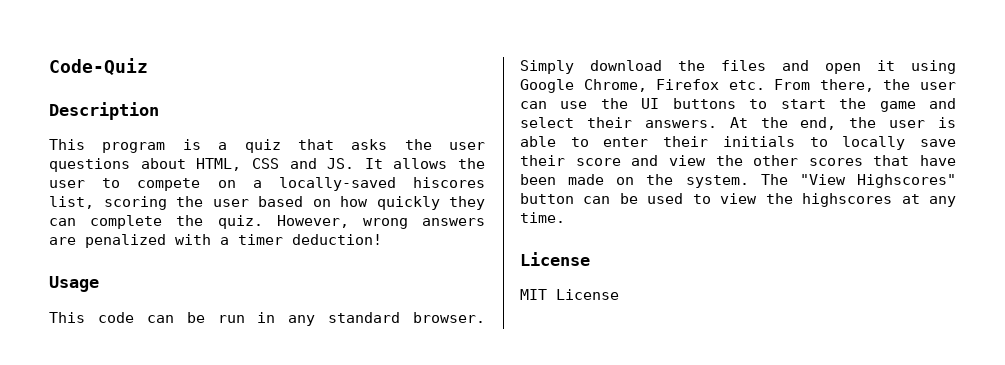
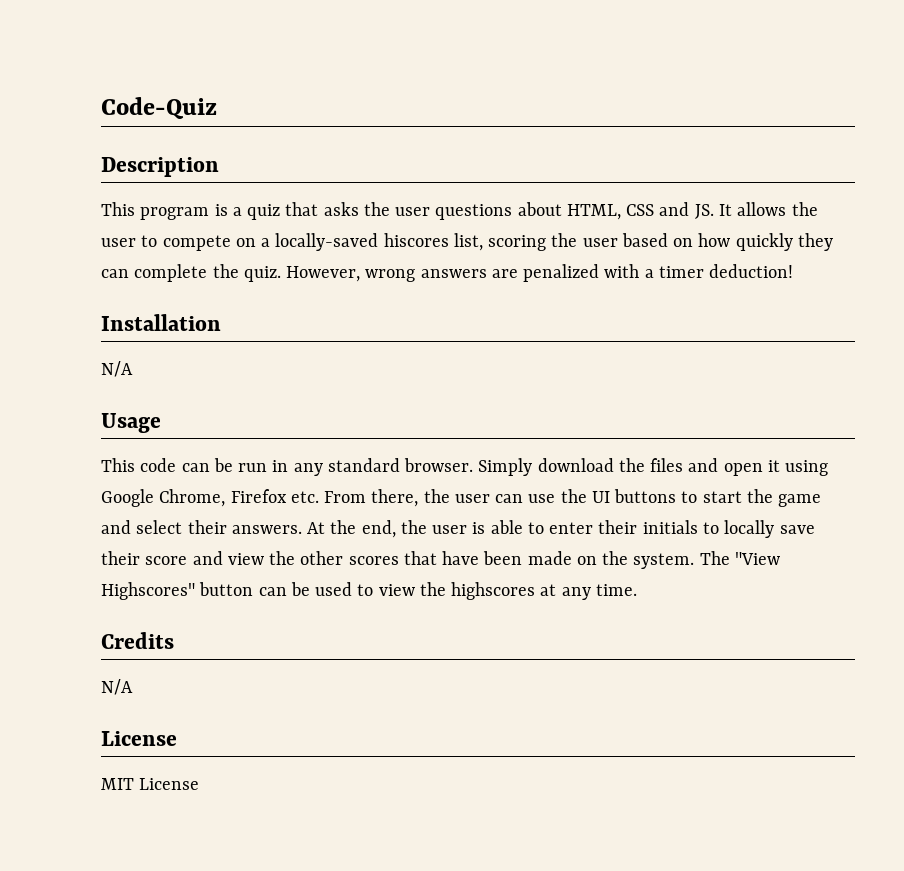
+ Installation
+ N/A
+ Credits
+ N/A

